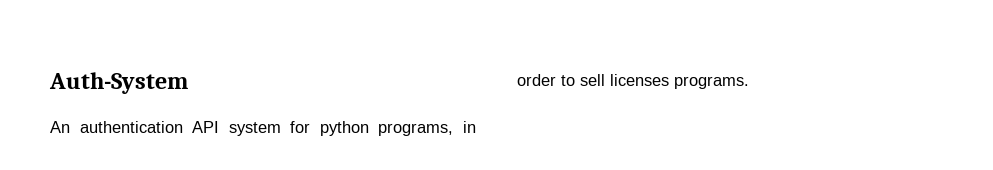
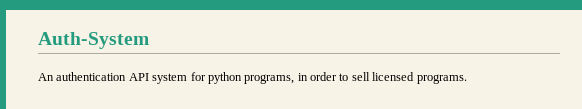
- An authentication API system for python programs, in order to sell licenses programs.
+ An authentication API system for python programs, in order to sell licensed programs.

